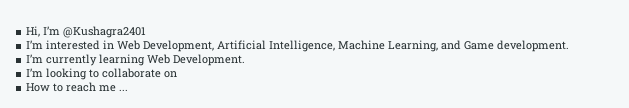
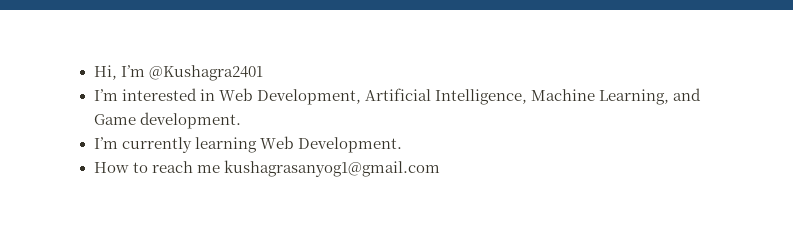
- I’m looking to collaborate on
- How to reach me ...
+ How to reach me kushagrasanyog1@gmail.com

